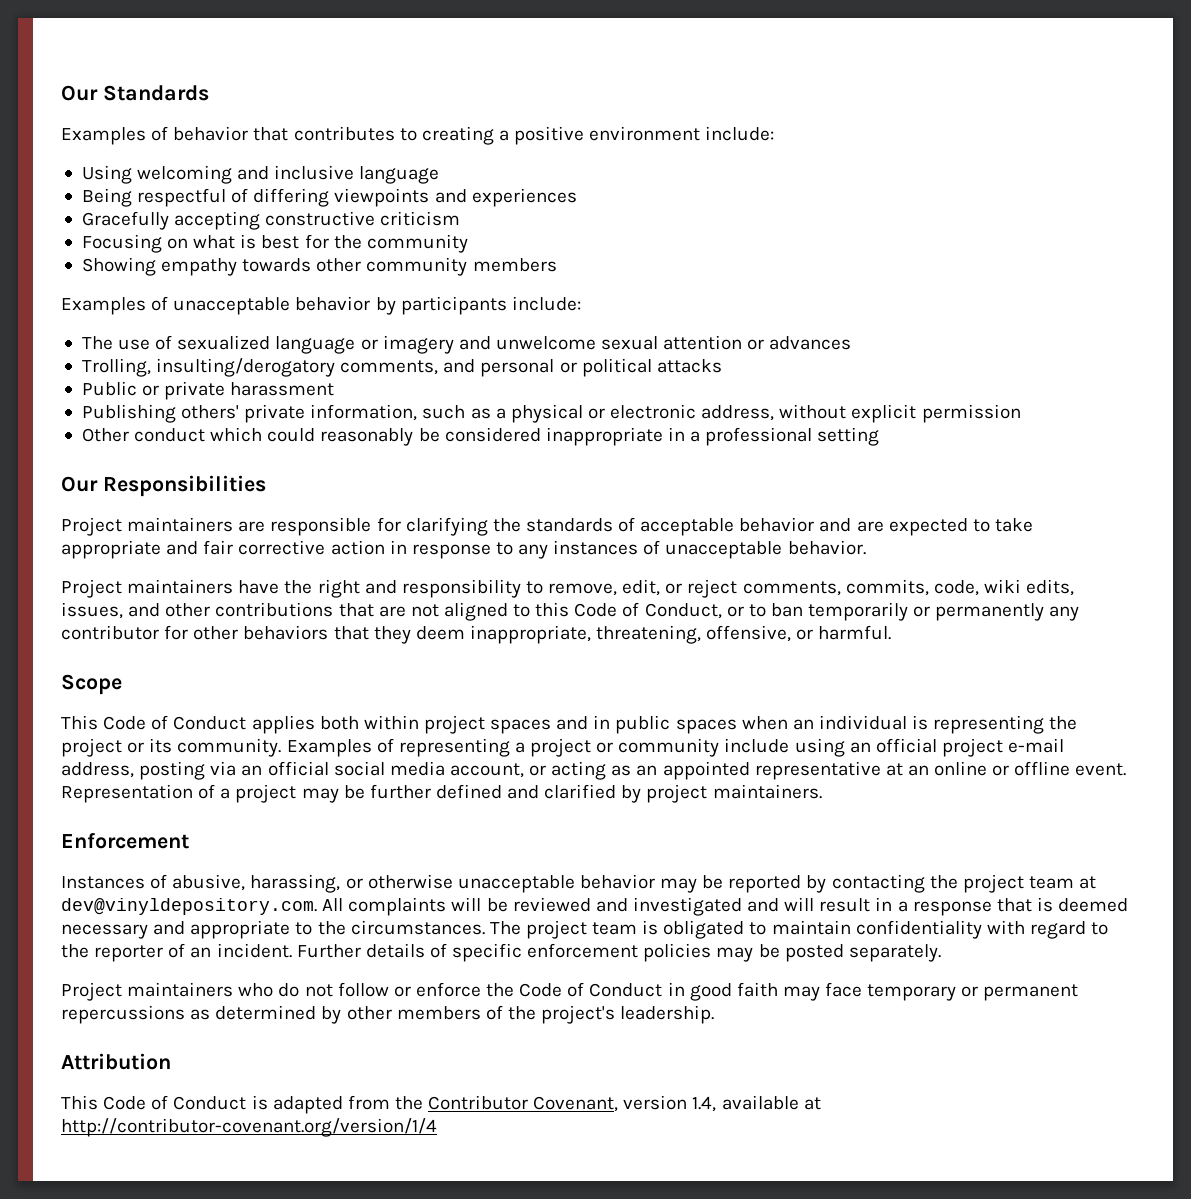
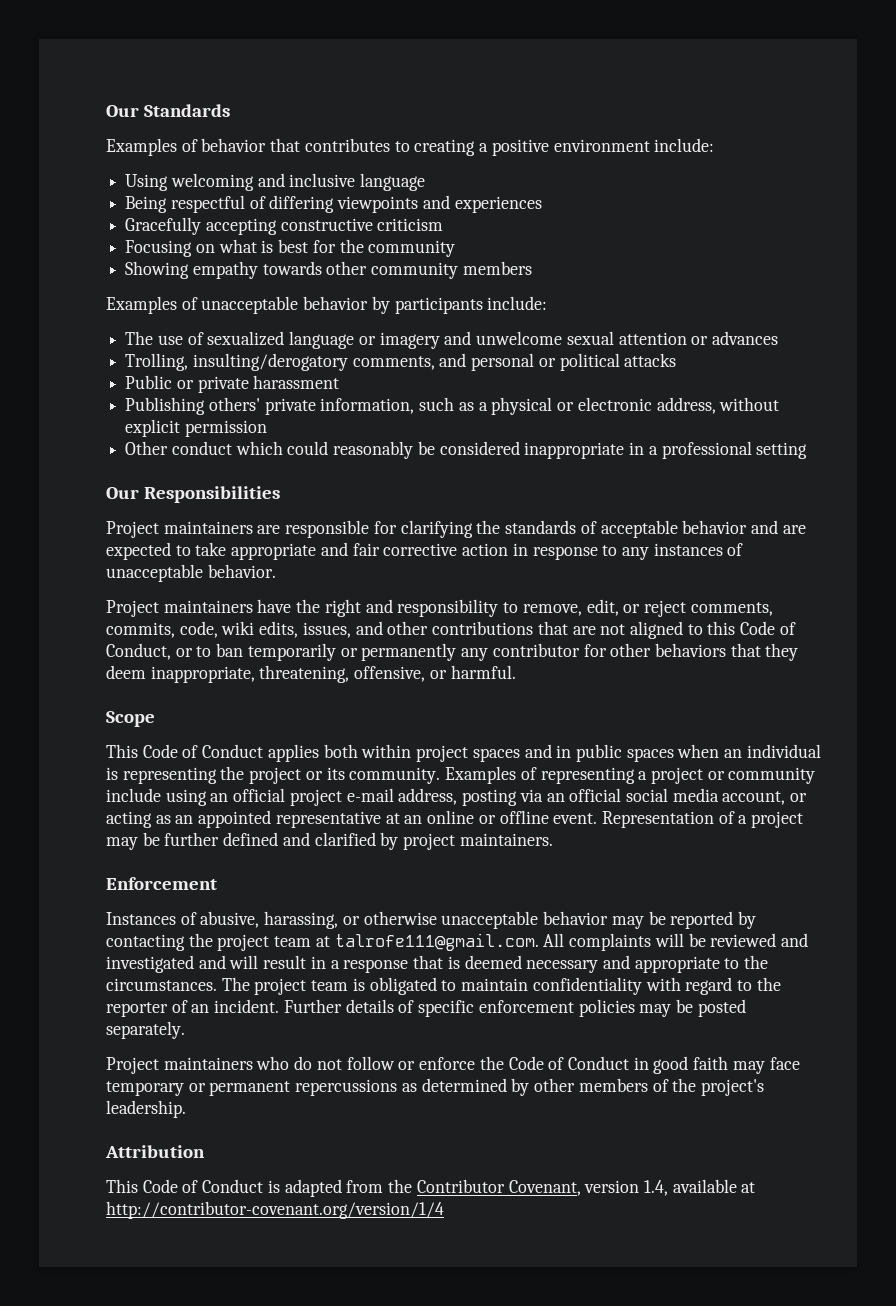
- Instances of abusive, harassing, or otherwise unacceptable behavior may be reported by contacting the project team at dev@vinyldepository.com. All complaints will be reviewed and investigated and will result in a response that is deemed necessary and appropriate to the circumstances.
+ Instances of abusive, harassing, or otherwise unacceptable behavior may be reported by contacting the project team at talrofe111@gmail.com. All complaints will be reviewed and investigated and will result in a response that is deemed necessary and appropriate to the circumstances.

